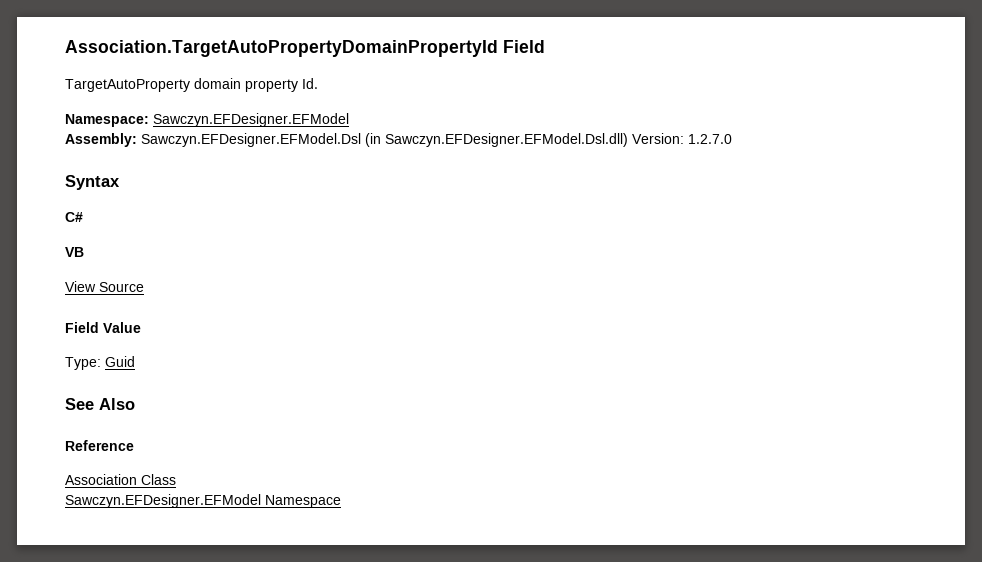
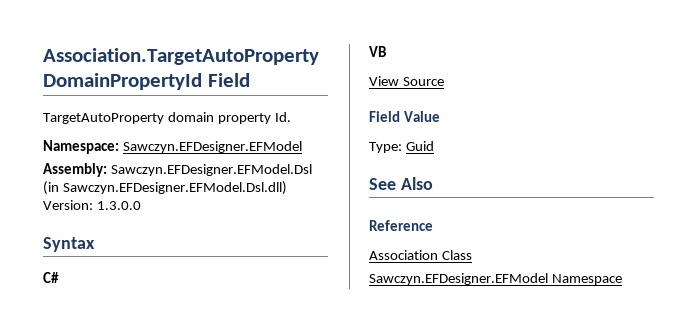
- Assembly: Sawczyn.EFDesigner.EFModel.Dsl (in Sawczyn.EFDesigner.EFModel.Dsl.dll) Version: 1.2.7.0
+ Assembly: Sawczyn.EFDesigner.EFModel.Dsl (in Sawczyn.EFDesigner.EFModel.Dsl.dll) Version: 1.3.0.0

